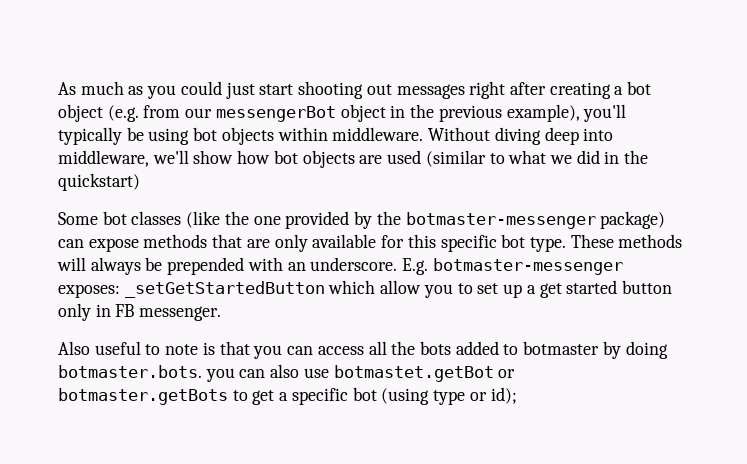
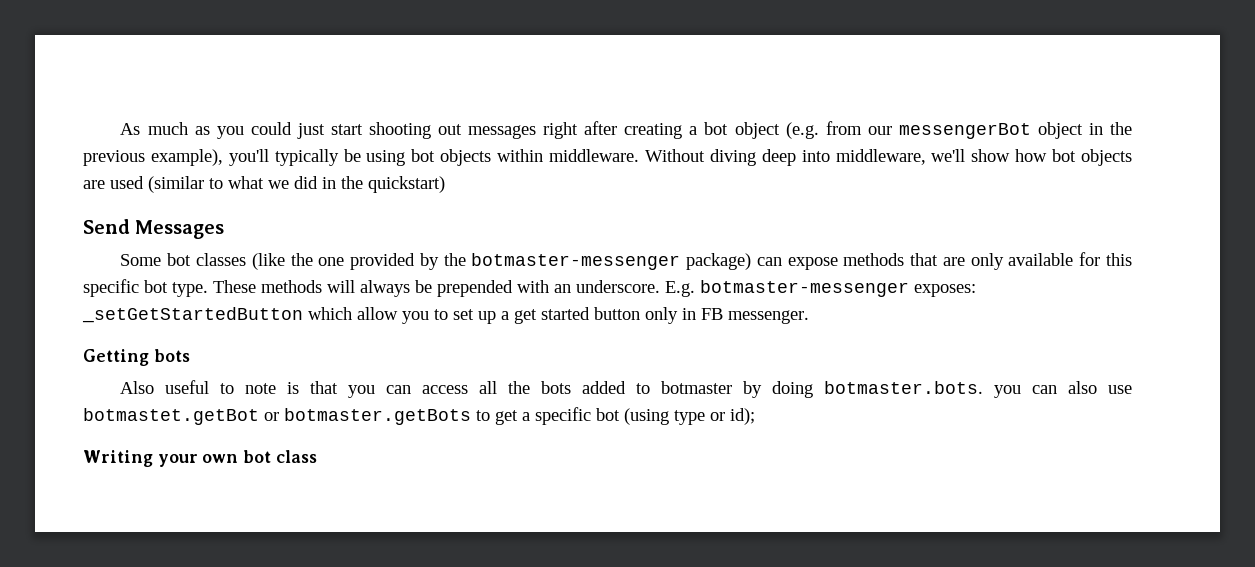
+ Send Messages
+ Getting bots
+ Writing your own bot class

